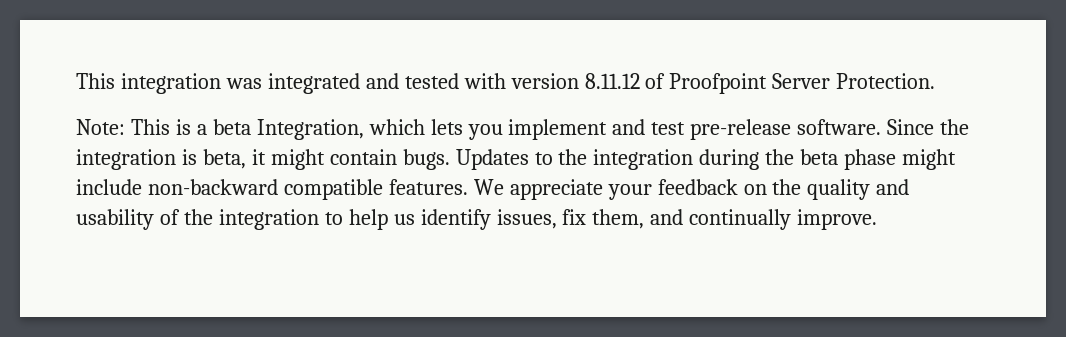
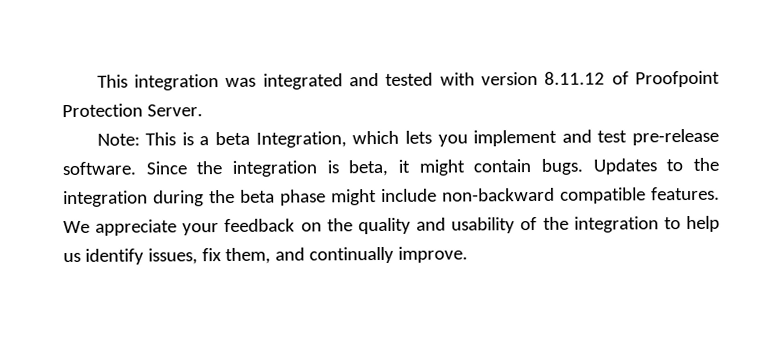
- This integration was integrated and tested with version 8.11.12 of Proofpoint Server Protection.
+ This integration was integrated and tested with version 8.11.12 of Proofpoint Protection Server.

